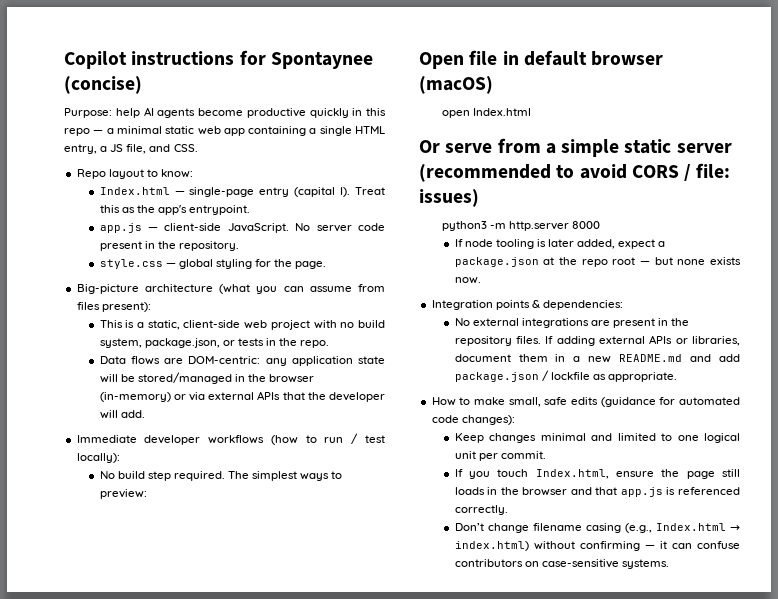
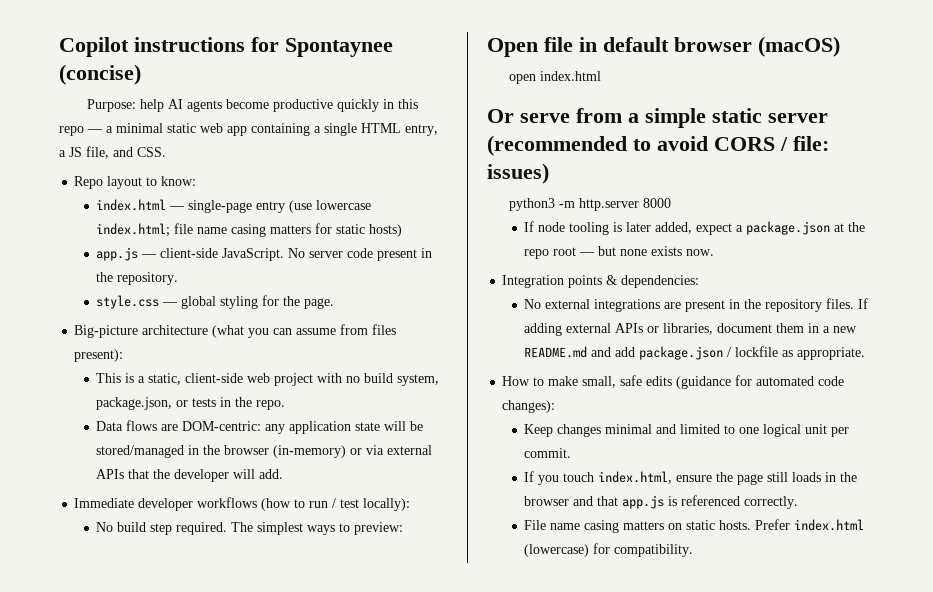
- Index.html — single-page entry (capital I). Treat this as the app's entrypoint.
+ index.html — single-page entry (use lowercase index.html; file name casing matters for static hosts)
- open Index.html
+ open index.html
- If you touch Index.html, ensure the page still loads in the browser and that app.js is referenced correctly.
+ If you touch index.html, ensure the page still loads in the browser and that app.js is referenced correctly.
- Don’t change filename casing (e.g., Index.html → index.html) without confirming — it can confuse contributors on case-sensitive systems.
+ File name casing matters on static hosts. Prefer index.html (lowercase) for compatibility.

